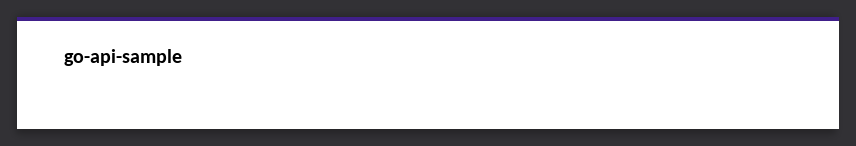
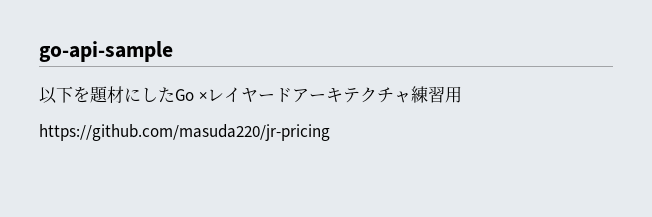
+ 以下を題材にしたGo ×レイヤードアーキテクチャ練習用
+ https://github.com/masuda220/jr-pricing

